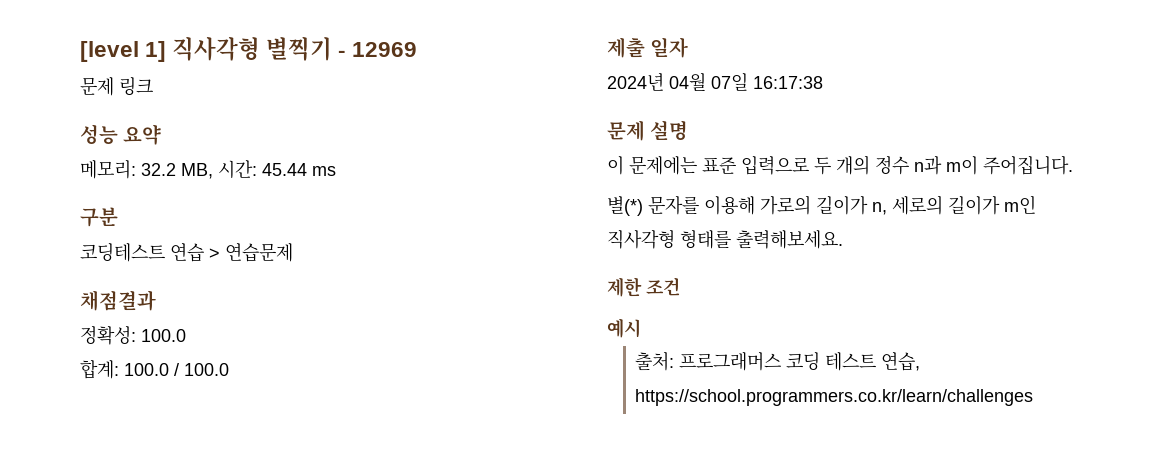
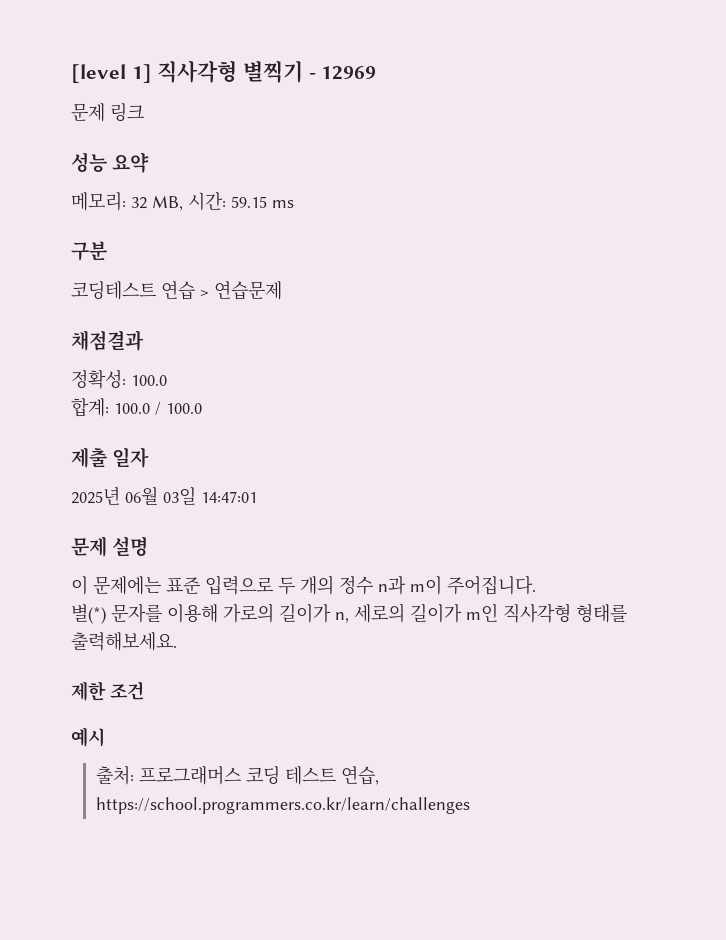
- 메모리: 32.2 MB, 시간: 45.44 ms
+ 메모리: 32 MB, 시간: 59.15 ms
- 2024년 04월 07일 16:17:38
+ 2025년 06월 03일 14:47:01

